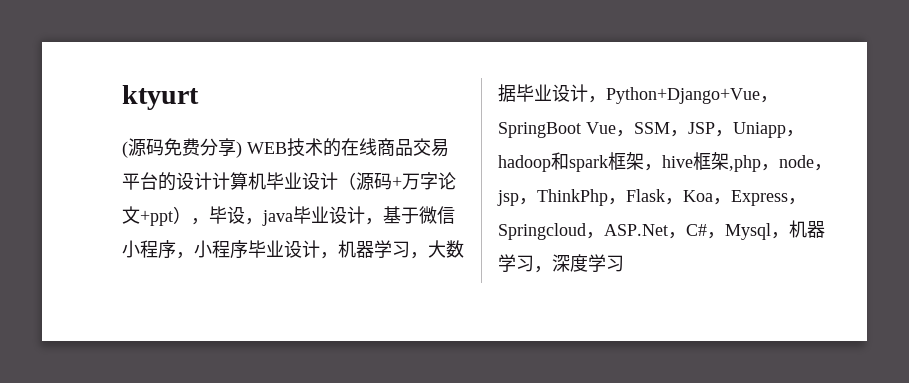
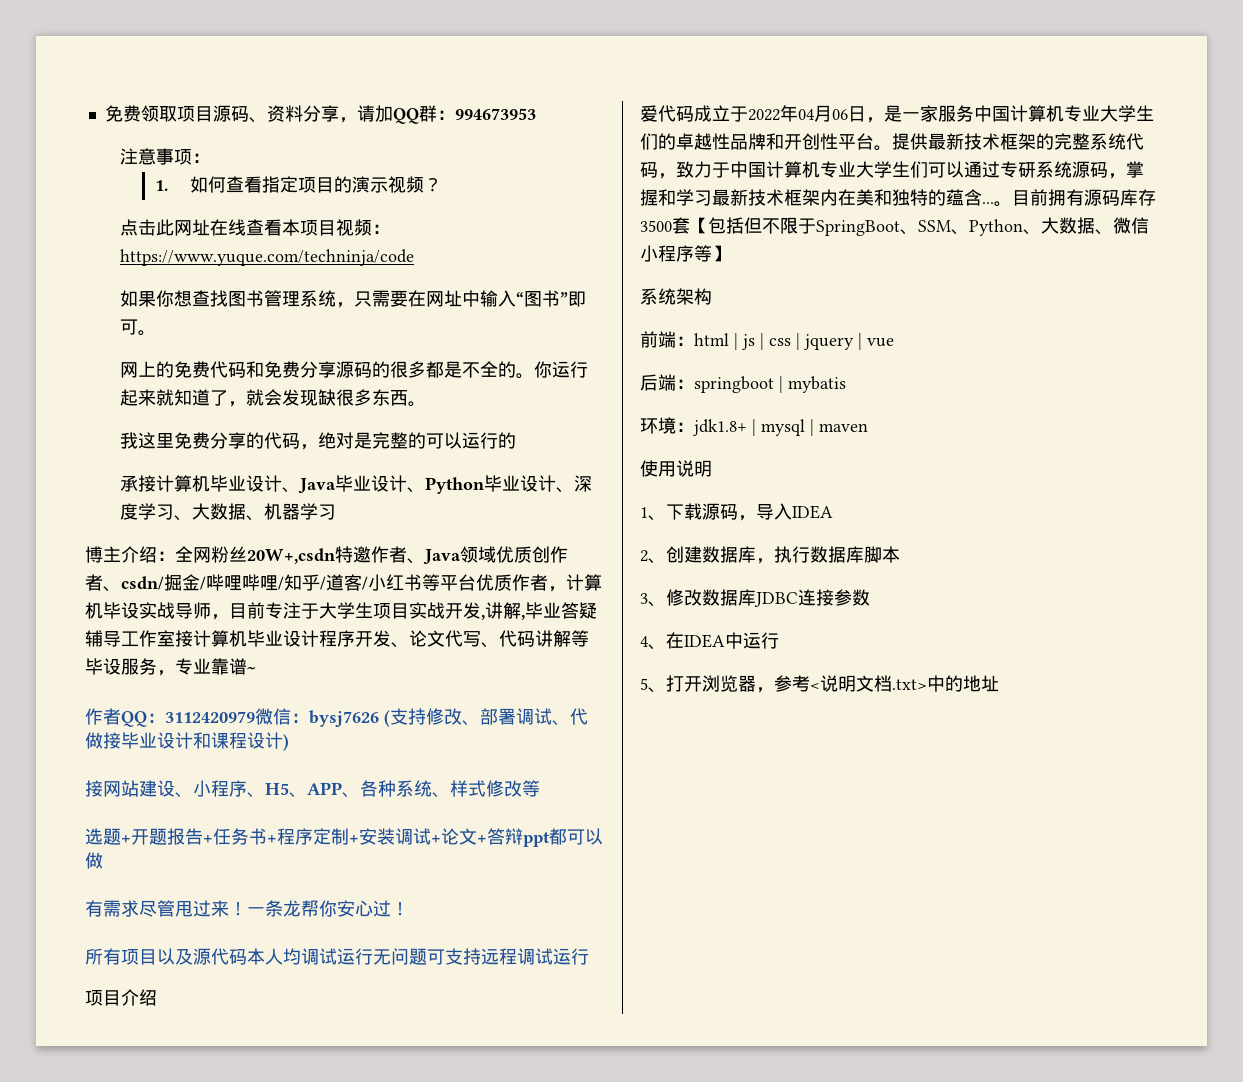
- ktyurt
- (源码免费分享) WEB技术的在线商品交易平台的设计计算机毕业设计（源码+万字论文+ppt），毕设，java毕业设计，基于微信小程序，小程序毕业设计，机器学习，大数据毕业设计，Python+Django+Vue，SpringBoot Vue，SSM，JSP，Uniapp，hadoop和spark框架，hive框架,php，node，jsp，ThinkPhp，Flask，Koa，Express，Springcloud，ASP.Net，C#，Mysql，机器学习，深度学习
+ 免费领取项目源码、资料分享，请加QQ群：994673953
+ 注意事项：
+ 1.如何查看指定项目的演示视频？
+ 点击此网址在线查看本项目视频：https://www.yuque.com/techninja/code
+ 如果你想查找图书管理系统，只需要在网址中输入“图书”即可。
+ 网上的免费代码和免费分享源码的很多都是不全的。你运行起来就知道了，就会发现缺很多东西。
+ 我这里免费分享的代码，绝对是完整的可以运行的
+ 承接计算机毕业设计、Java毕业设计、Python毕业设计、深度学习、大数据、机器学习
+ 博主介绍：全网粉丝20W+,csdn特邀作者、Java领域优质创作者、csdn/掘金/哔哩哔哩/知乎/道客/小红书等平台优质作者，计算机毕设实战导师，目前专注于大学生项目实战开发,讲解,毕业答疑辅导工作室接计算机毕业设计程序开发、论文代写、代码讲解等毕设服务，专业靠谱~
+ 作者QQ：3112420979微信：bysj7626 (支持修改、部署调试、代做接毕业设计和课程设计)
+ 接网站建设、小程序、H5、APP、各种系统、样式修改等
+ 选题+开题报告+任务书+程序定制+安装调试+论文+答辩ppt都可以做
+ 有需求尽管甩过来！一条龙帮你安心过！
+ 所有项目以及源代码本人均调试运行无问题可支持远程调试运行
+ 项目介绍
+ 爱代码成立于2022年04月06日，是一家服务中国计算机专业大学生们的卓越性品牌和开创性平台。提供最新技术框架的完整系统代码，致力于中国计算机专业大学生们可以通过专研系统源码，掌握和学习最新技术框架内在美和独特的蕴含...。目前拥有源码库存3500套【包括但不限于SpringBoot、SSM、Python、大数据、微信小程序等】
+ 系统架构
+ 前端：html | js | css | jquery | vue
+ 后端：springboot | mybatis
+ 环境：jdk1.8+ | mysql | maven
+ 使用说明
+ 1、下载源码，导入IDEA
+ 2、创建数据库，执行数据库脚本
+ 3、修改数据库JDBC连接参数
+ 4、在IDEA中运行
+ 5、打开浏览器，参考<说明文档.txt>中的地址

